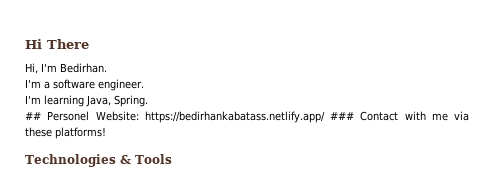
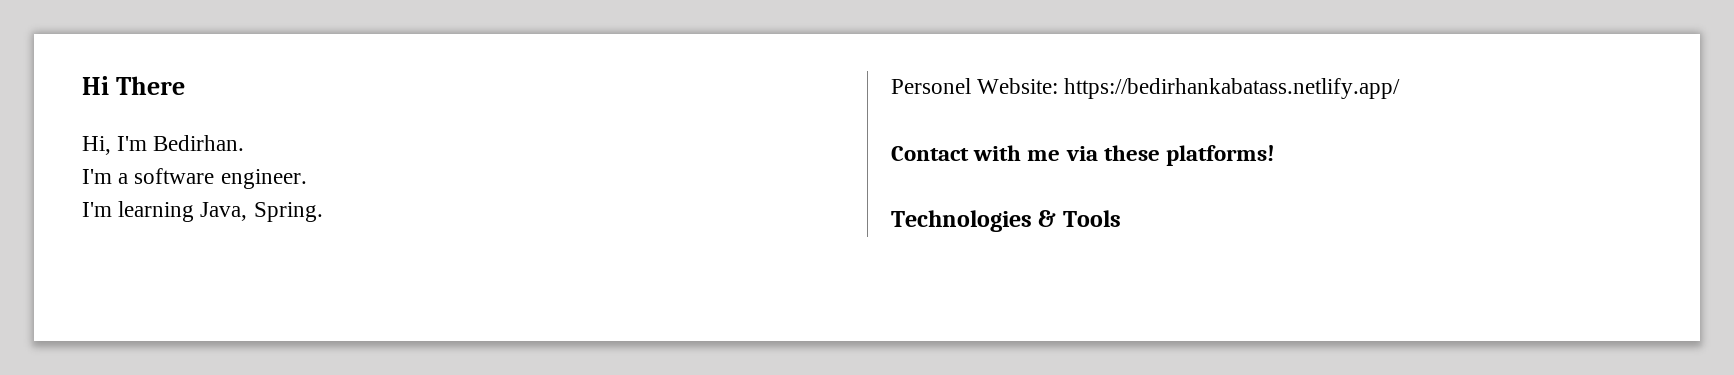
- ## Personel Website: https://bedirhankabatass.netlify.app/ ### Contact with me via these platforms!
+ Personel Website: https://bedirhankabatass.netlify.app/
+ Contact with me via these platforms!

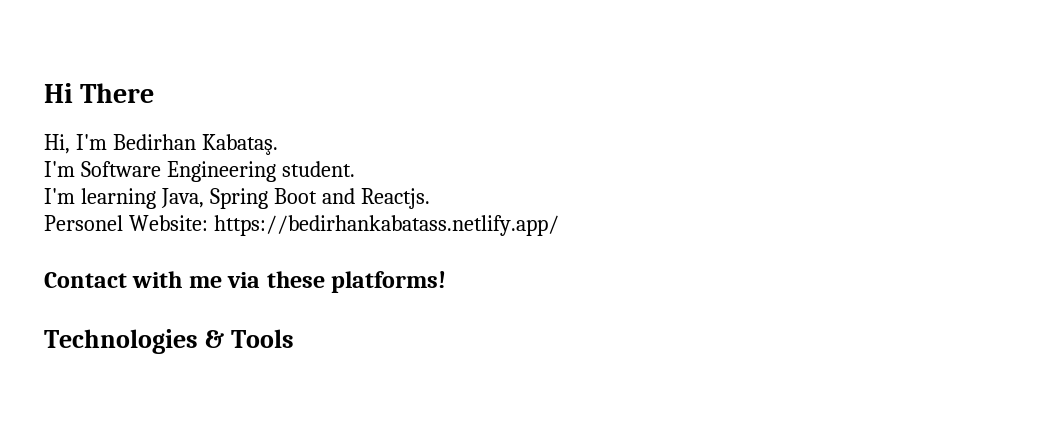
- Hi, I'm Bedirhan.
- I'm a software engineer.
+ Hi, I'm Bedirhan Kabataş.
+ I'm Software Engineering student.
- I'm learning Java, Spring.
+ I'm learning Java, Spring Boot and Reactjs.

